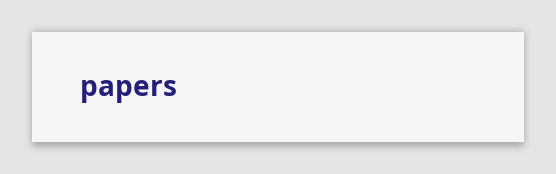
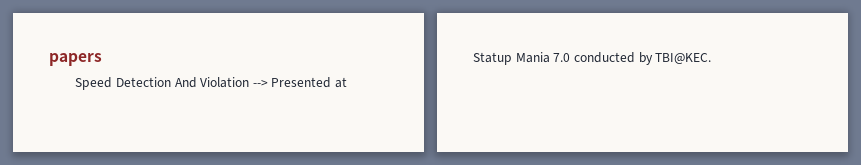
+ Speed Detection And Violation --> Presented at Statup Mania 7.0 conducted by TBI@KEC.

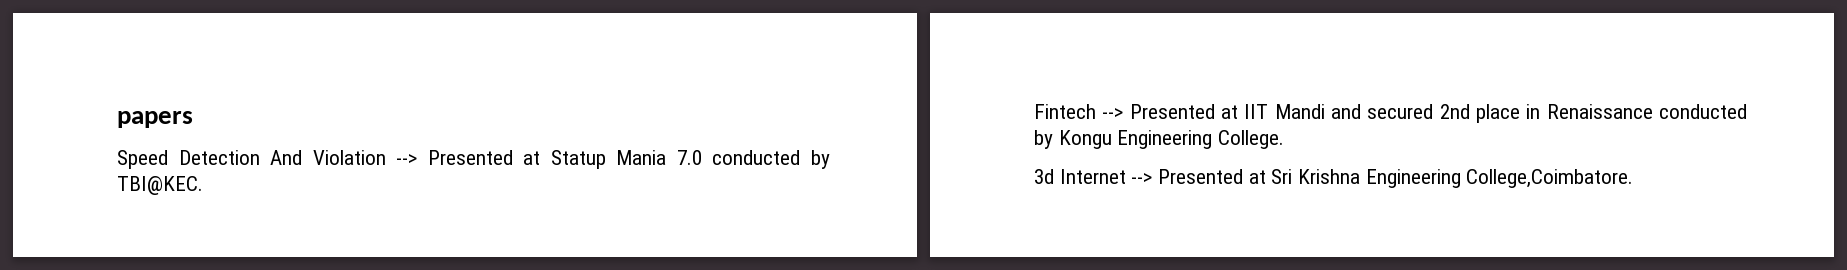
+ Fintech --> Presented at IIT Mandi and secured 2nd place in Renaissance conducted by Kongu Engineering College.
+ 3d Internet --> Presented at Sri Krishna Engineering College,Coimbatore.

